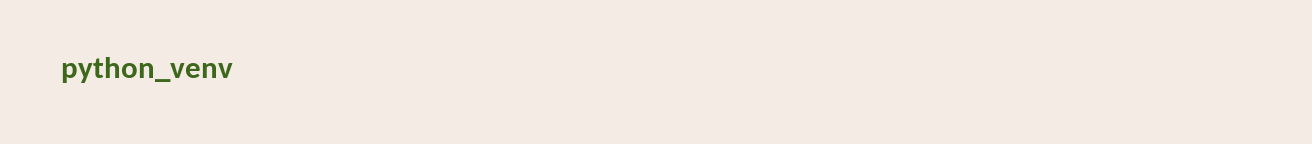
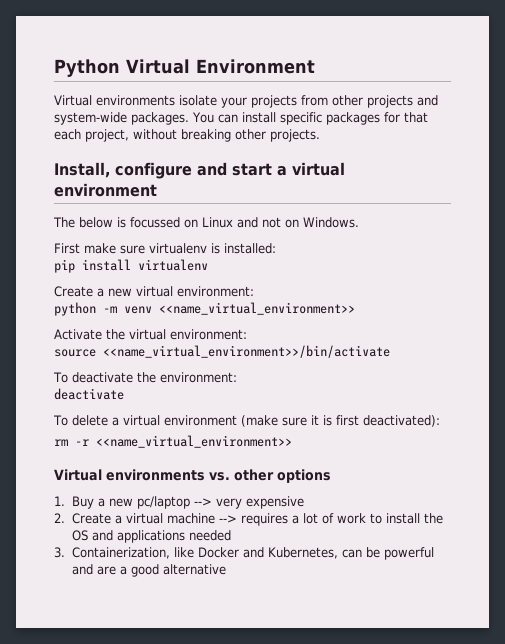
- python_venv
+ Python Virtual Environment
+ Virtual environments isolate your projects from other projects and system-wide packages. You can install specific packages for that each project, without breaking other projects.
+ Install, configure and start a virtual environment
+ The below is focussed on Linux and not on Windows.
+ First make sure virtualenv is installed:
+ pip install virtualenv
+ Create a new virtual environment:
+ python -m venv <<name_virtual_environment>>
+ Activate the virtual environment:
+ source <<name_virtual_environment>>/bin/activate
+ To deactivate the environment:
+ deactivate
+ To delete a virtual environment (make sure it is first deactivated):
+ rm -r <<name_virtual_environment>>
+ Virtual environments vs. other options
+ 1. Buy a new pc/laptop --> very expensive
+ 2. Create a virtual machine --> requires a lot of work to install the OS and applications needed
+ 3. Containerization, like Docker and Kubernetes, can be powerful and are a good alternative

